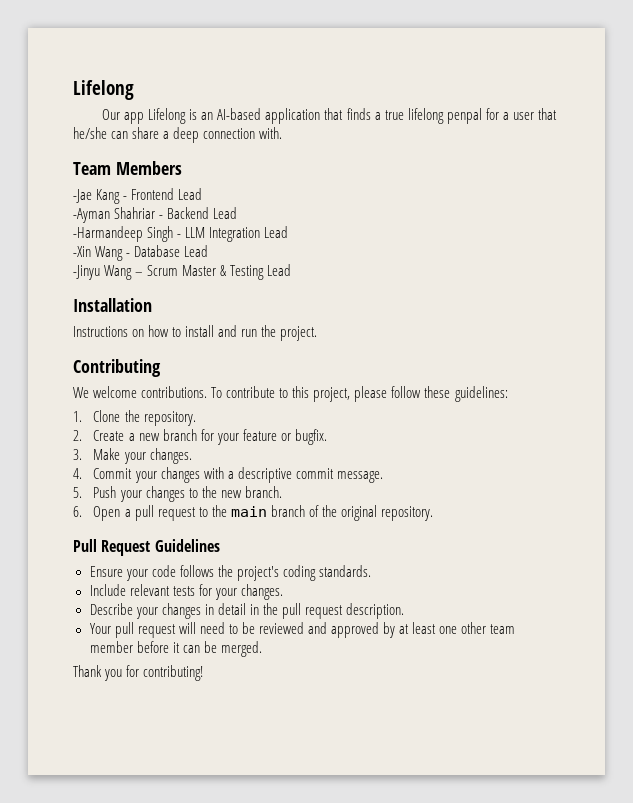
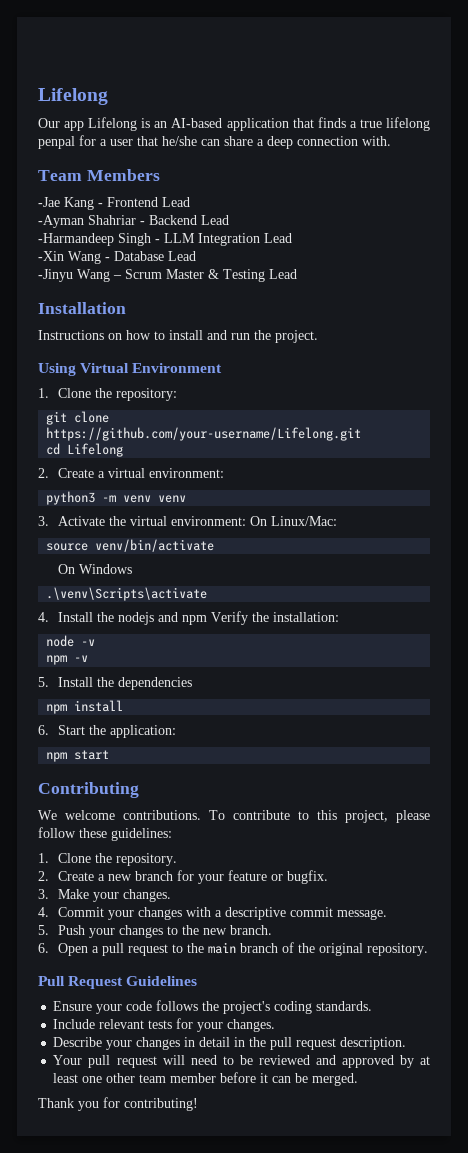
+ Using Virtual Environment
+ 1. Clone the repository:
+ git clone https://github.com/your-username/Lifelong.git
+ cd Lifelong
+ 2. Create a virtual environment:
+ python3 -m venv venv
+ 3. Activate the virtual environment: On Linux/Mac:
+ source venv/bin/activate
+ On Windows
+ .\venv\Scripts\activate
+ 4. Install the nodejs and npm Verify the installation:
+ node -v
+ npm -v
+ 5. Install the dependencies
+ npm install
+ 6. Start the application:
+ npm start

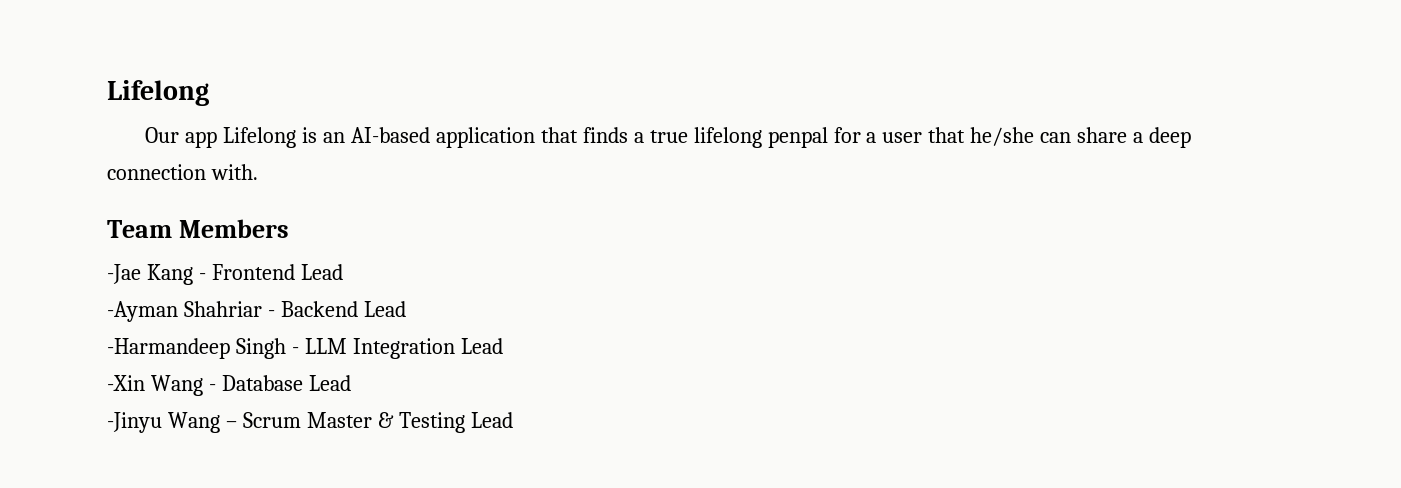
- Installation
- Instructions on how to install and run the project.
- Using Virtual Environment
- 1. Clone the repository:
- git clone https://github.com/your-username/Lifelong.git
- cd Lifelong
- 2. Create a virtual environment:
- python3 -m venv venv
- 3. Activate the virtual environment: On Linux/Mac:
- source venv/bin/activate
- On Windows
- .\venv\Scripts\activate
- 4. Install the nodejs and npm Verify the installation:
- node -v
- npm -v
- 5. Install the dependencies
- npm install
- 6. Start the application:
- npm start
- Contributing
- We welcome contributions. To contribute to this project, please follow these guidelines:
- 1. Clone the repository.
- 2. Create a new branch for your feature or bugfix.
- 3. Make your changes.
- 4. Commit your changes with a descriptive commit message.
- 5. Push your changes to the new branch.
- 6. Open a pull request to the main branch of the original repository.
- Pull Request Guidelines
- Ensure your code follows the project's coding standards.
- Include relevant tests for your changes.
- Describe your changes in detail in the pull request description.
- Your pull request will need to be reviewed and approved by at least one other team member before it can be merged.
- Thank you for contributing!

